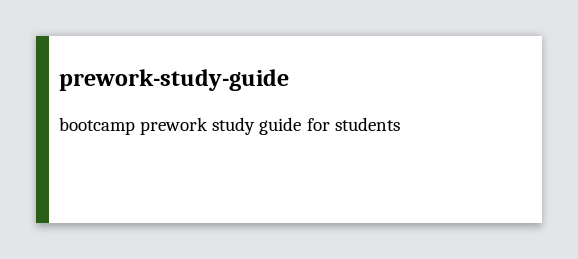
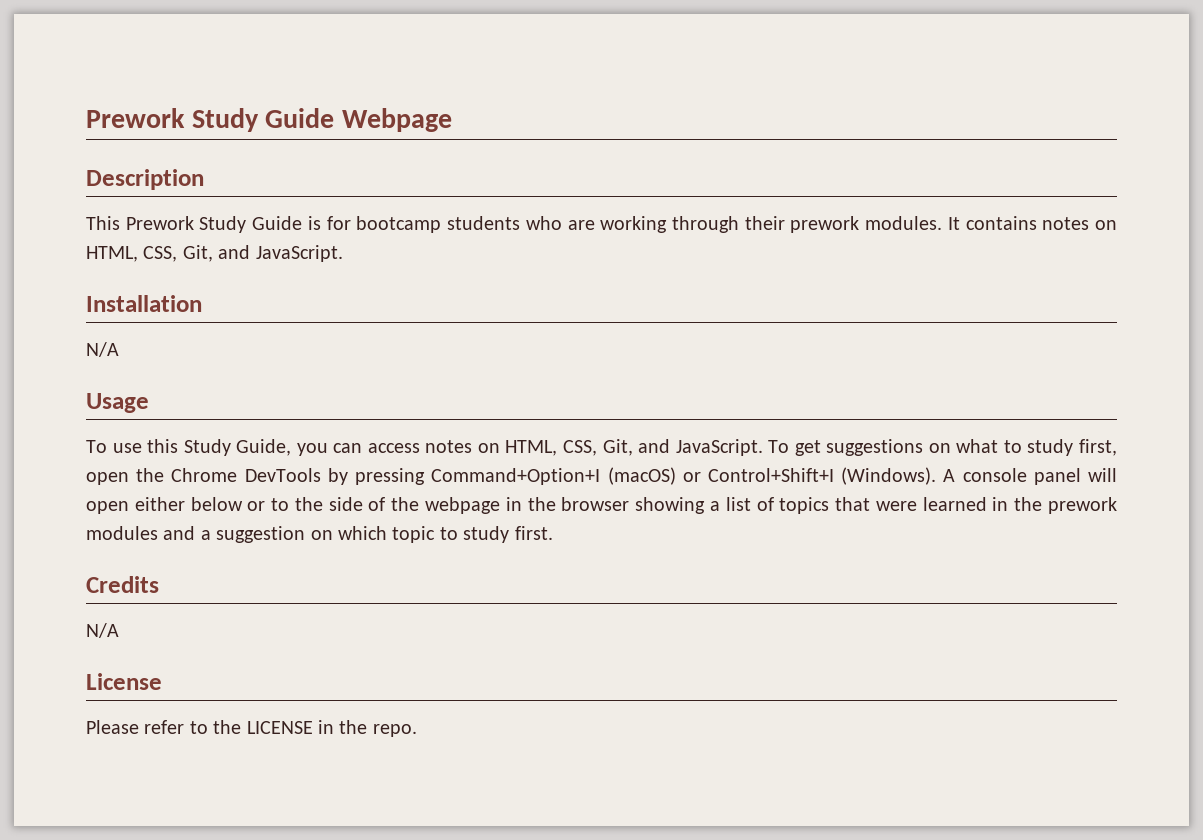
- prework-study-guide
- bootcamp prework study guide for students
+ Prework Study Guide Webpage
+ Description
+ This Prework Study Guide is for bootcamp students who are working through their prework modules. It contains notes on HTML, CSS, Git, and JavaScript.
+ Installation
+ N/A
+ Usage
+ To use this Study Guide, you can access notes on HTML, CSS, Git, and JavaScript. To get suggestions on what to study first, open the Chrome DevTools by pressing Command+Option+I (macOS) or Control+Shift+I (Windows). A console panel will open either below or to the side of the webpage in the browser showing a list of topics that were learned in the prework modules and a suggestion on which topic to study first.
+ Credits
+ N/A
+ License
+ Please refer to the LICENSE in the repo.

